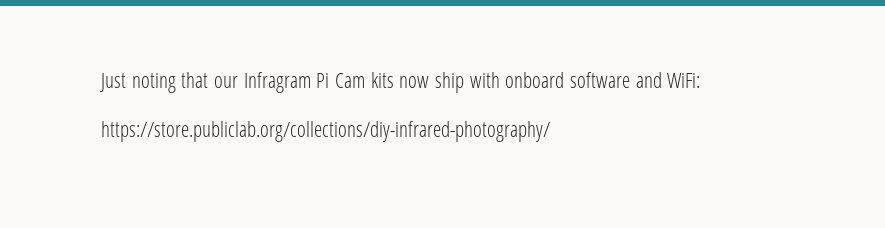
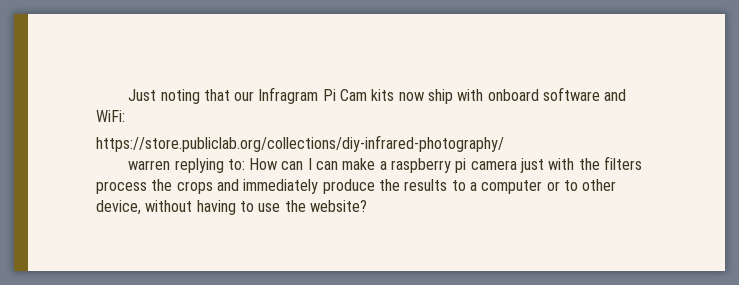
+ warren replying to: How can I can make a raspberry pi camera just with the filters process the crops and immediately produce the results to a computer or to other device, without having to use the website?

